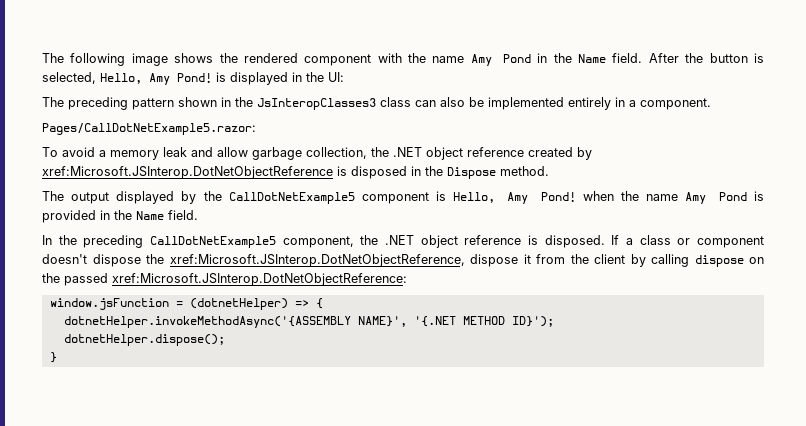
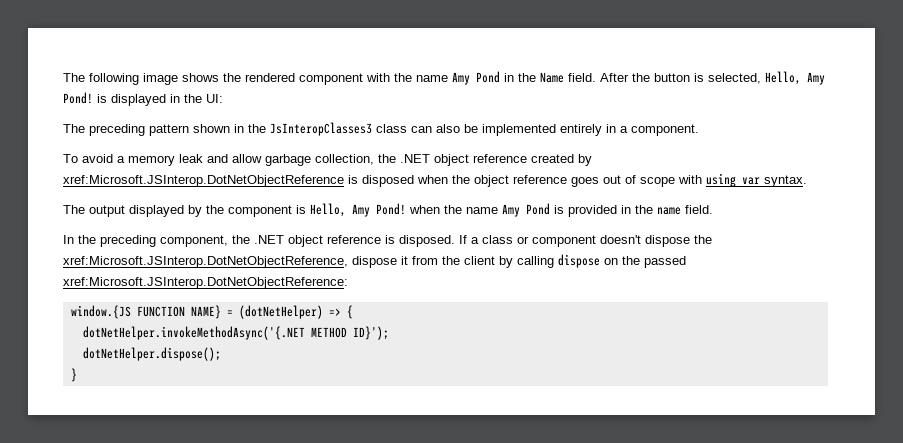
- Pages/CallDotNetExample5.razor:
- To avoid a memory leak and allow garbage collection, the .NET object reference created by xref:Microsoft.JSInterop.DotNetObjectReference is disposed in the Dispose method.
+ To avoid a memory leak and allow garbage collection, the .NET object reference created by xref:Microsoft.JSInterop.DotNetObjectReference is disposed when the object reference goes out of scope with using var syntax.
- The output displayed by the CallDotNetExample5 component is Hello, Amy Pond! when the name Amy Pond is provided in the Name field.
+ The output displayed by the component is Hello, Amy Pond! when the name Amy Pond is provided in the name field.
- In the preceding CallDotNetExample5 component, the .NET object reference is disposed.
+ In the preceding component, the .NET object reference is disposed.
- window.jsFunction = (dotnetHelper) => {
+ window.{JS FUNCTION NAME} = (dotNetHelper) => {
- dotnetHelper.invokeMethodAsync('{ASSEMBLY NAME}', '{.NET METHOD ID}');
+ dotNetHelper.invokeMethodAsync('{.NET METHOD ID}');
- dotnetHelper.dispose();
+ dotNetHelper.dispose();

